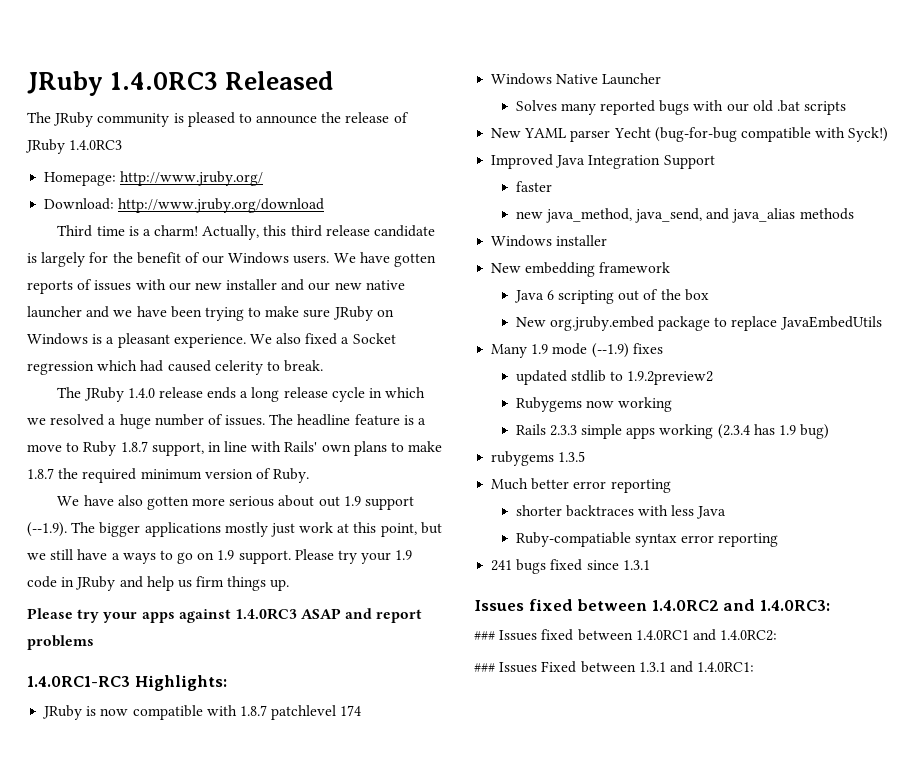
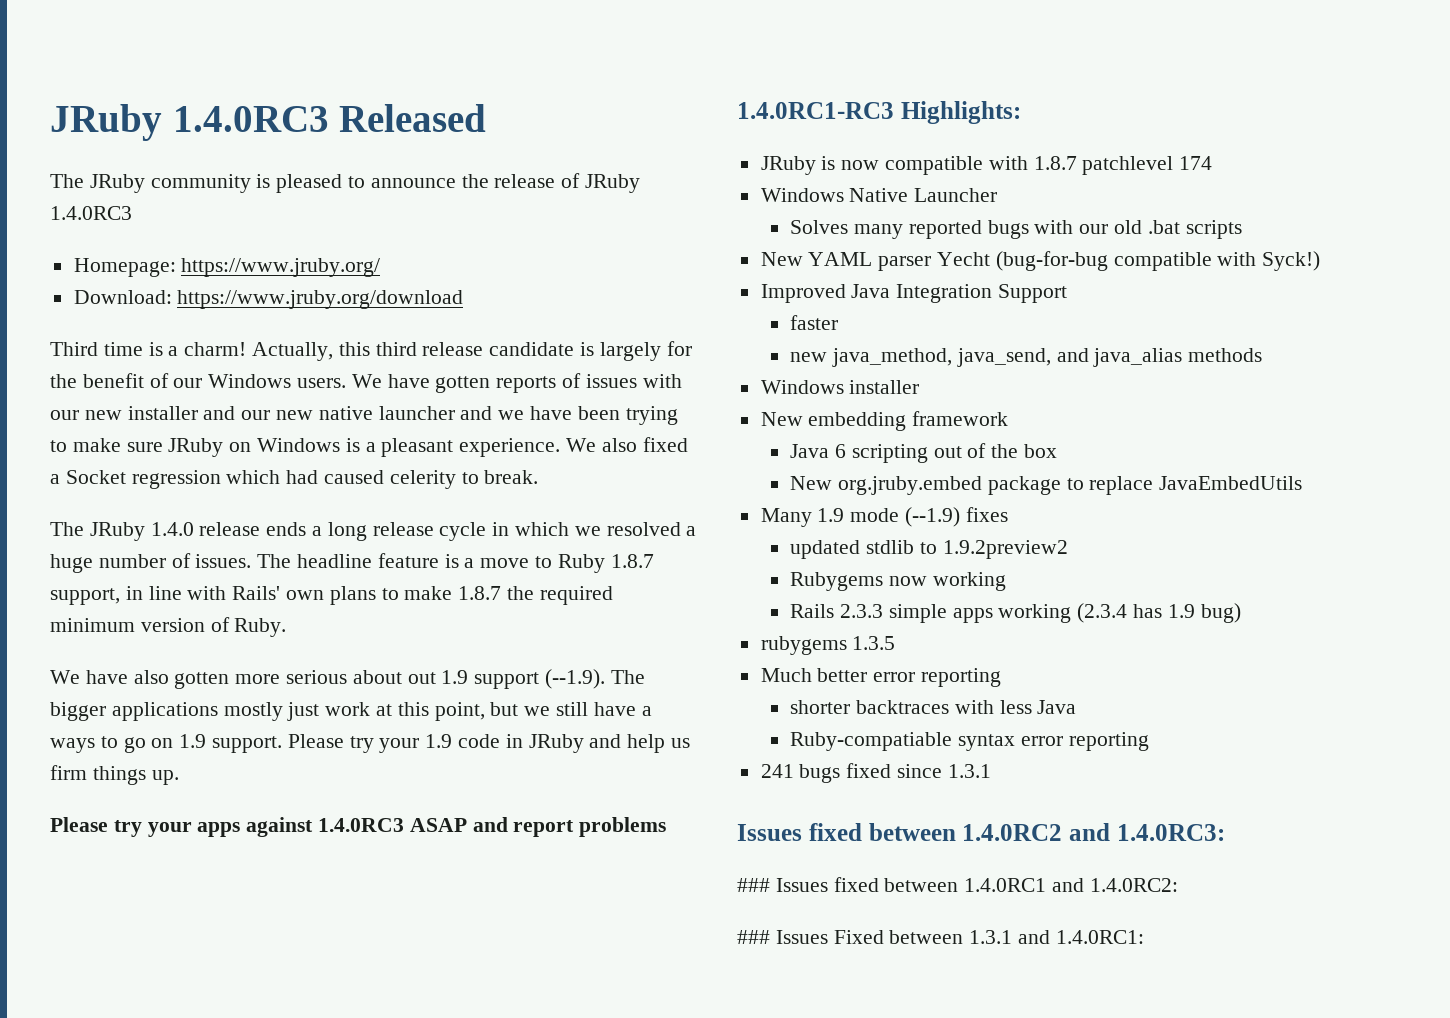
- Homepage: http://www.jruby.org/
+ Homepage: https://www.jruby.org/
- Download: http://www.jruby.org/download
+ Download: https://www.jruby.org/download

